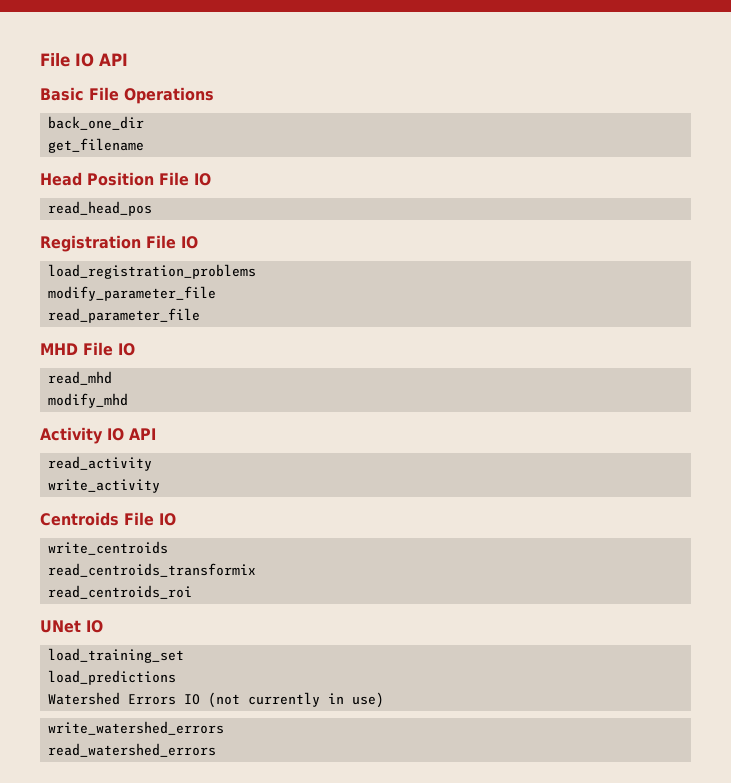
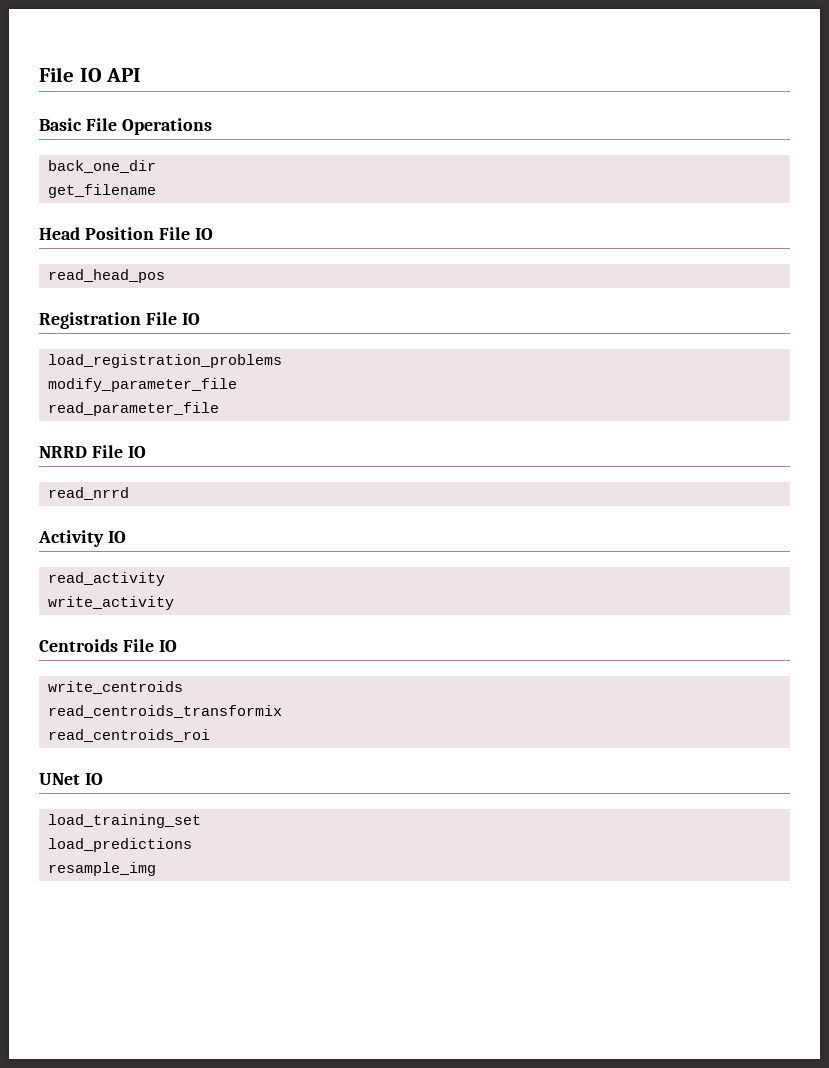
- MHD File IO
- read_mhd
- modify_mhd
+ NRRD File IO
+ read_nrrd
- Activity IO API
+ Activity IO
- Watershed Errors IO (not currently in use)
- write_watershed_errors
- read_watershed_errors
+ resample_img

